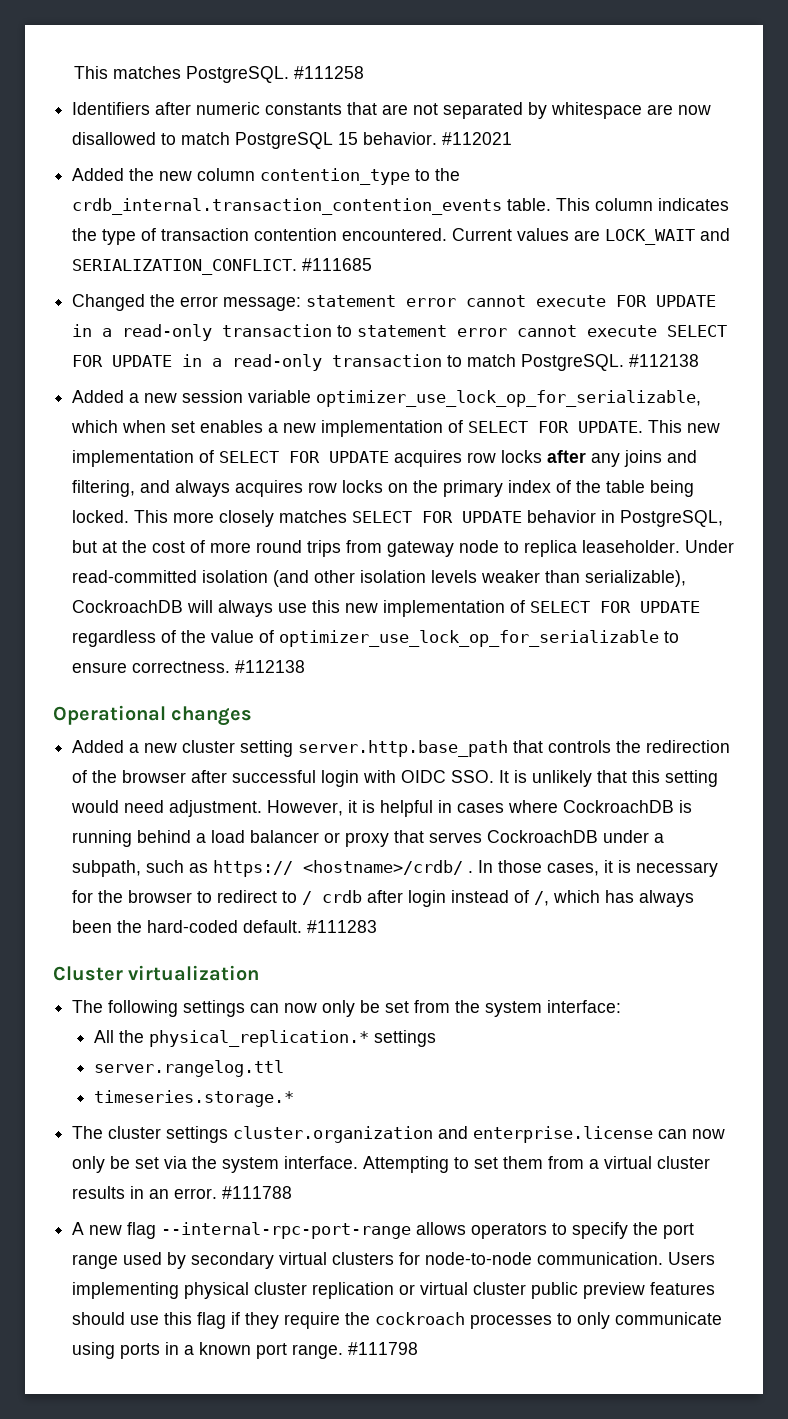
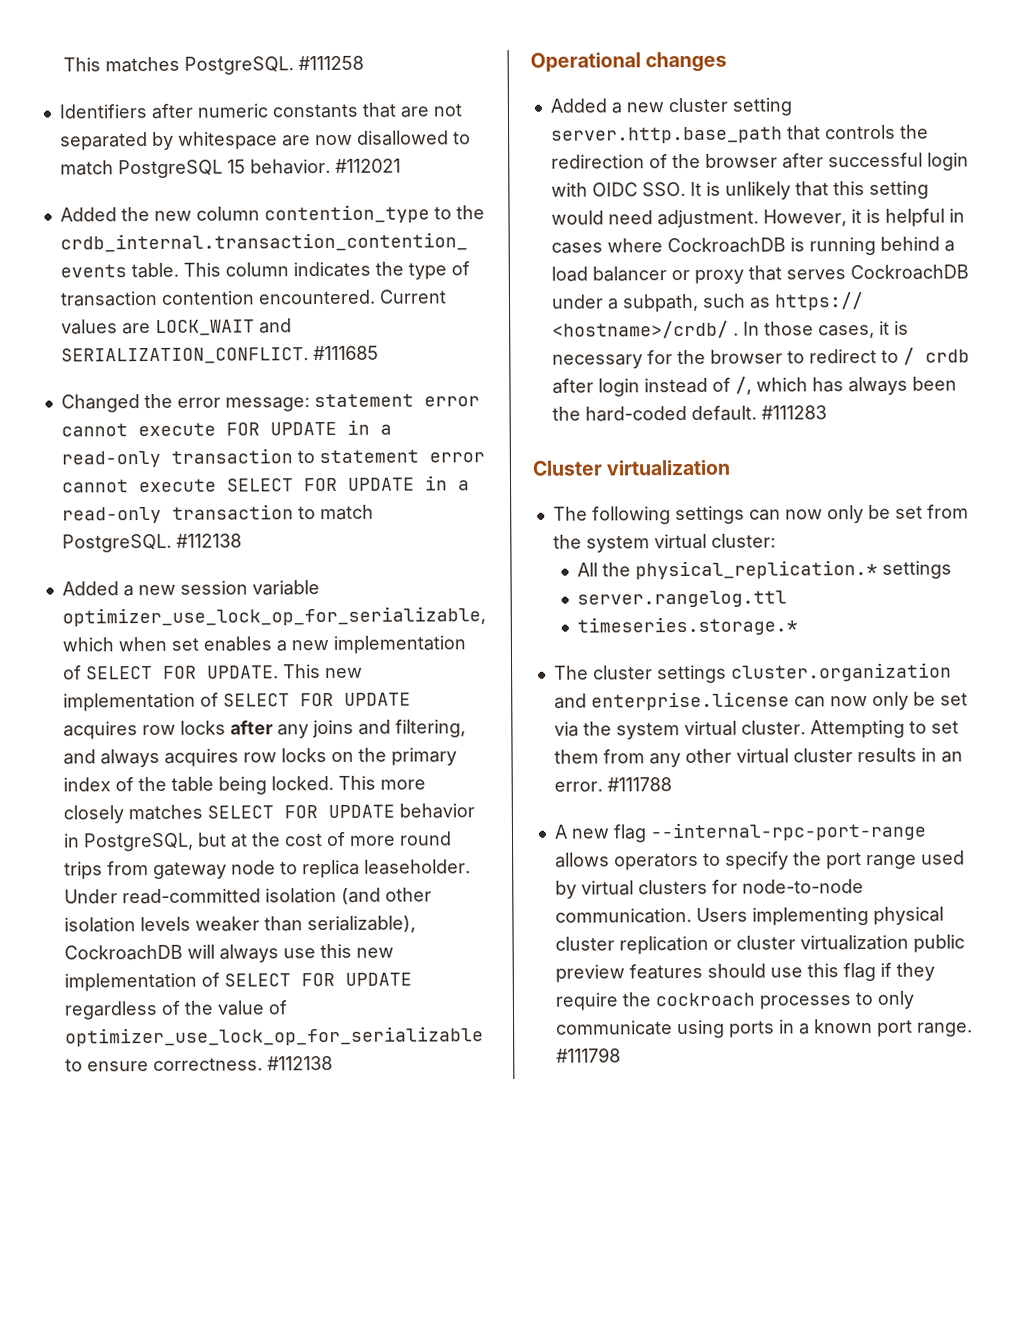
- The following settings can now only be set from the system interface:
+ The following settings can now only be set from the system virtual cluster:
- The cluster settings cluster.organization and enterprise.license can now only be set via the system interface.
+ The cluster settings cluster.organization and enterprise.license can now only be set via the system virtual cluster.
- Attempting to set them from a virtual cluster results in an error.
+ Attempting to set them from any other virtual cluster results in an error.
- A new flag --internal-rpc-port-range allows operators to specify the port range used by secondary virtual clusters for node-to-node communication.
+ A new flag --internal-rpc-port-range allows operators to specify the port range used by virtual clusters for node-to-node communication.
- Users implementing physical cluster replication or virtual cluster public preview features should use this flag if they require the cockroach processes to only communicate using ports in a known port range.
+ Users implementing physical cluster replication or cluster virtualization public preview features should use this flag if they require the cockroach processes to only communicate using ports in a known port range.

